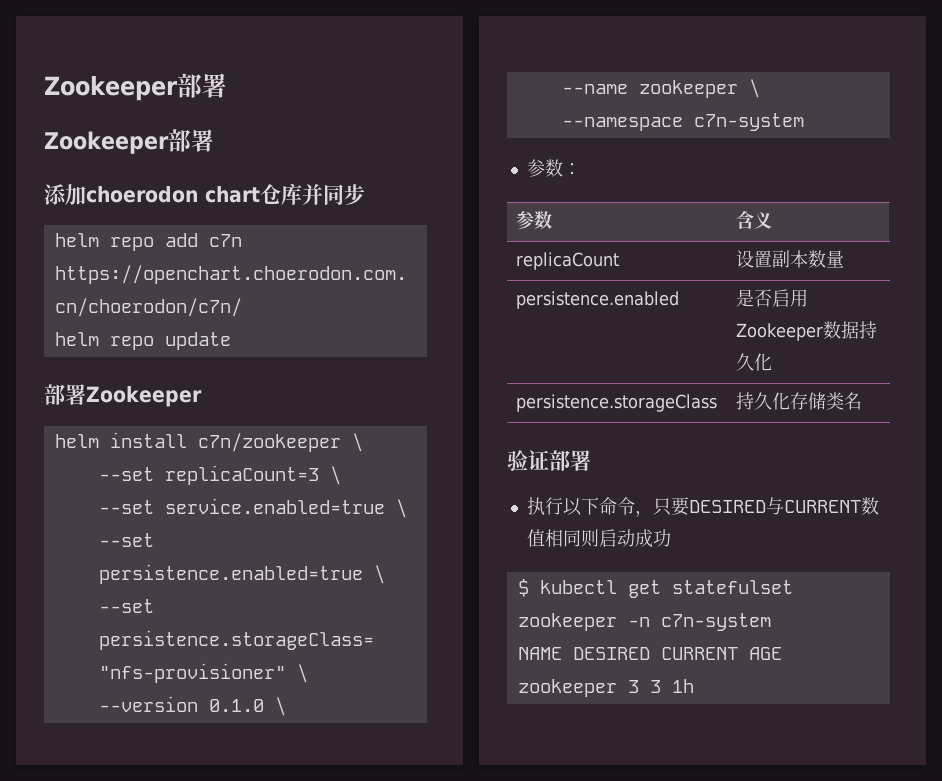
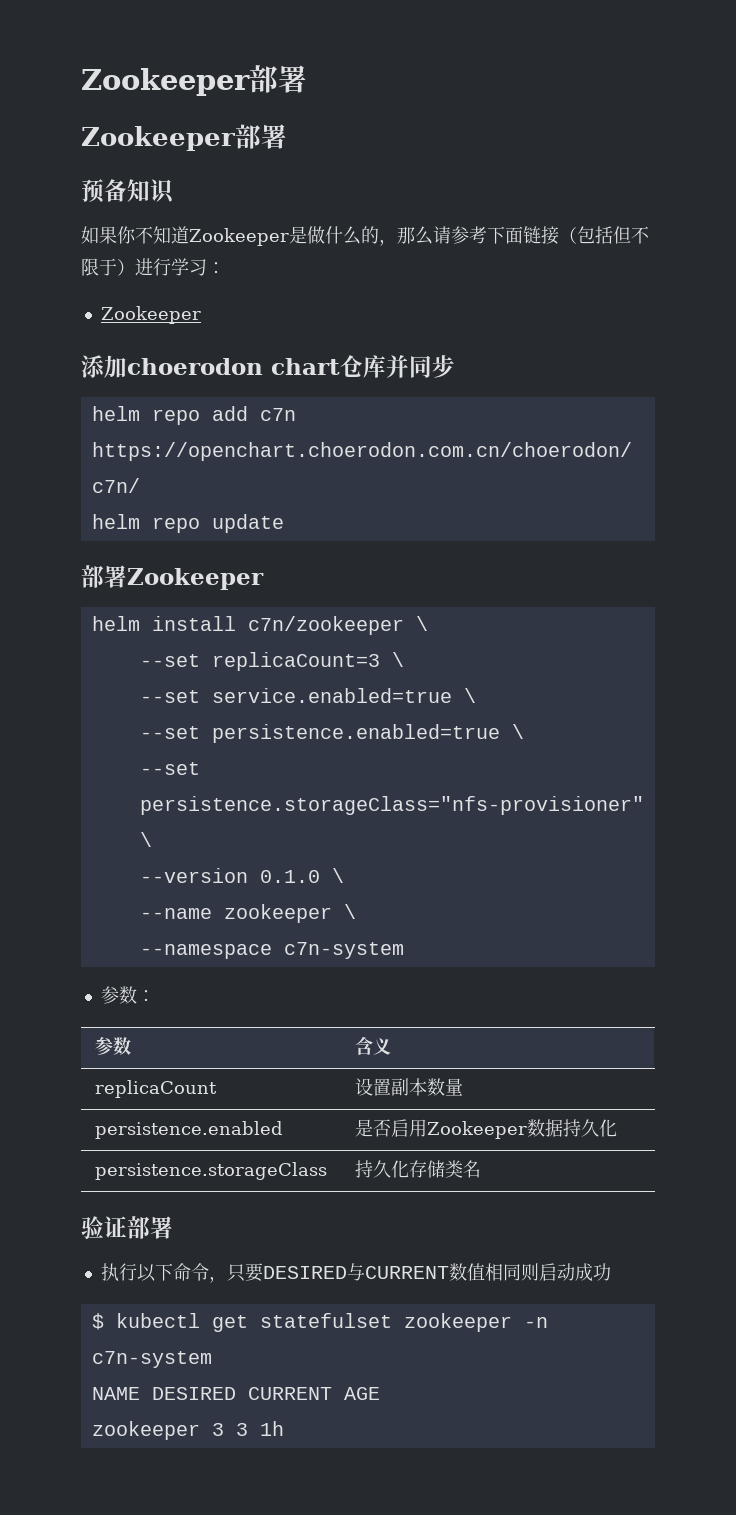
+ 预备知识
+ 如果你不知道Zookeeper是做什么的，那么请参考下面链接（包括但不限于）进行学习：
+ Zookeeper

